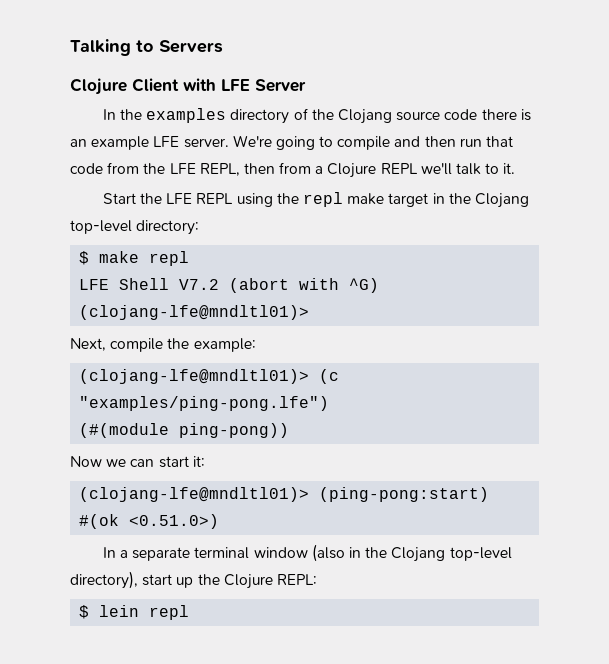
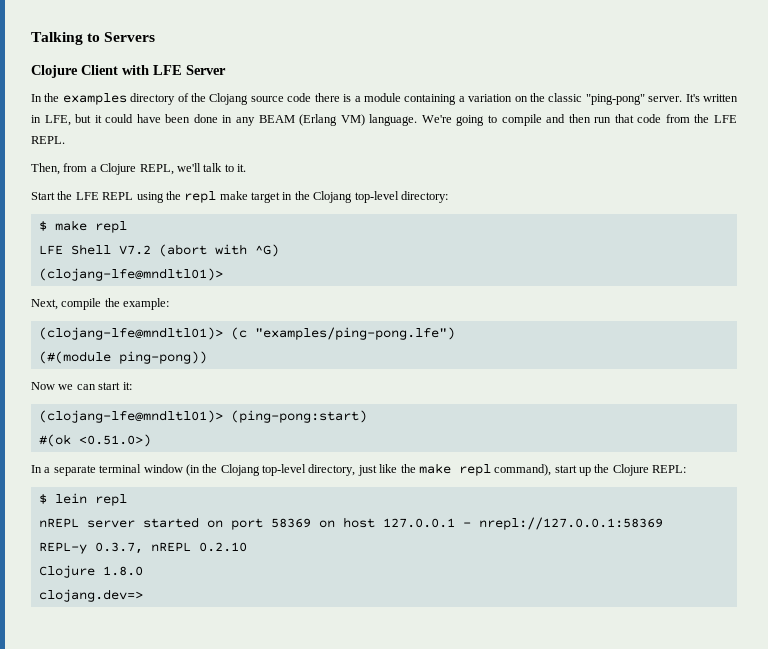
- In the examples directory of the Clojang source code there is an example LFE server.
+ In the examples directory of the Clojang source code there is a module containing a variation on the classic "ping-pong" server. It's written in LFE, but it could have been done in any BEAM (Erlang VM) language.
- We're going to compile and then run that code from the LFE REPL, then from a Clojure REPL we'll talk to it.
+ We're going to compile and then run that code from the LFE REPL.
+ Then, from a Clojure REPL, we'll talk to it.
- In a separate terminal window (also in the Clojang top-level directory), start up the Clojure REPL:
+ In a separate terminal window (in the Clojang top-level directory, just like the make repl command), start up the Clojure REPL:
+ nREPL server started on port 58369 on host 127.0.0.1 - nrepl://127.0.0.1:58369
+ REPL-y 0.3.7, nREPL 0.2.10
+ Clojure 1.8.0
+ clojang.dev=>

